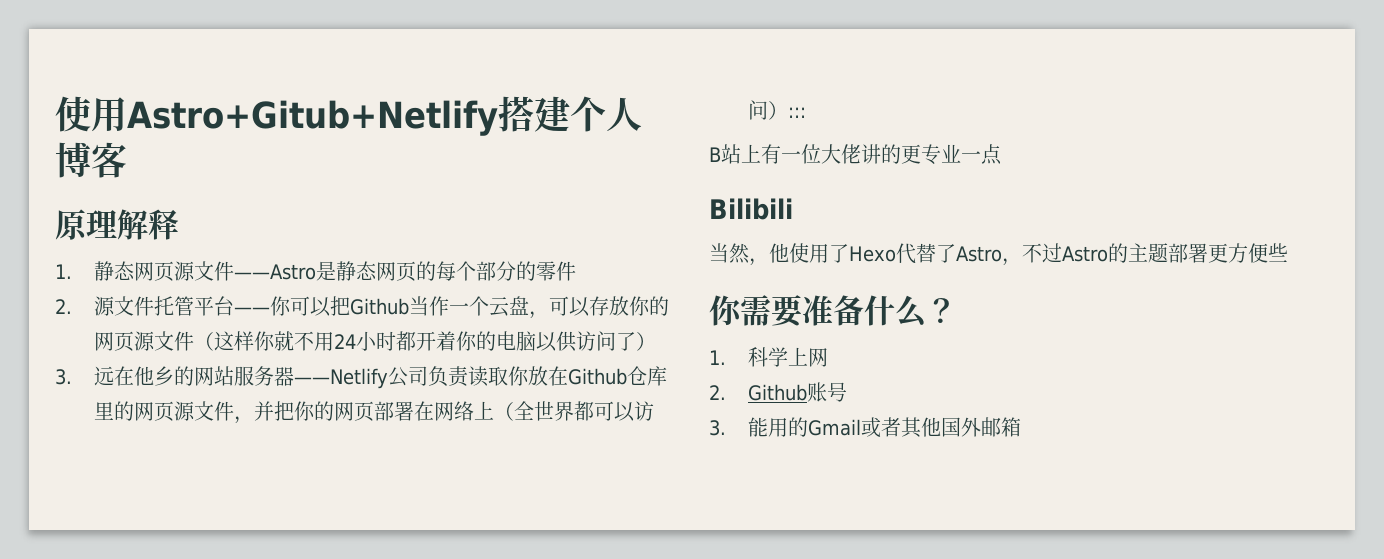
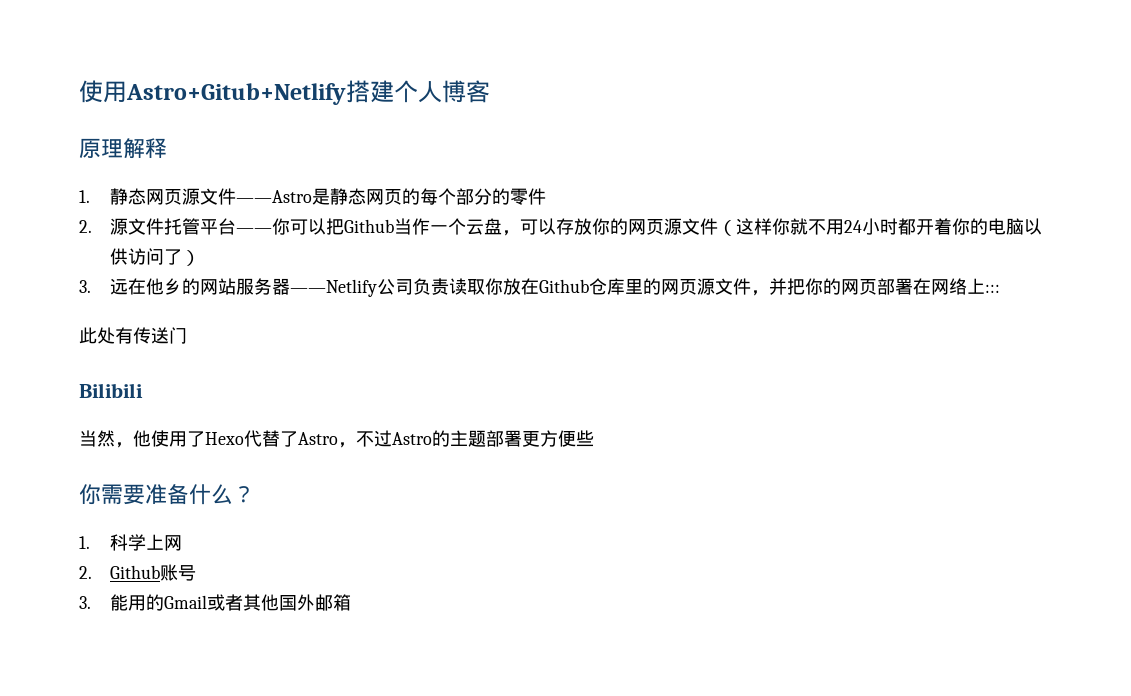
- 3.远在他乡的网站服务器——Netlify公司负责读取你放在Github仓库里的网页源文件，并把你的网页部署在网络上（全世界都可以访问）:::
- B站上有一位大佬讲的更专业一点
+ 3.远在他乡的网站服务器——Netlify公司负责读取你放在Github仓库里的网页源文件，并把你的网页部署在网络上:::
+ 此处有传送门

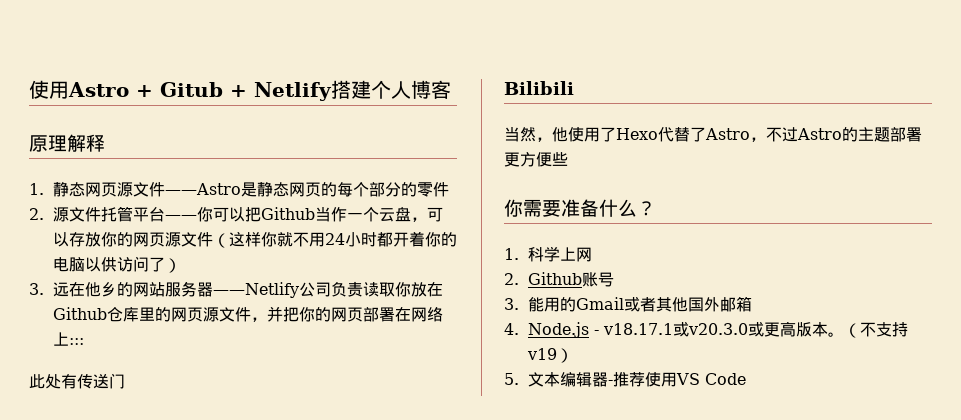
- 使用Astro+Gitub+Netlify搭建个人博客
+ 使用Astro + Gitub + Netlify搭建个人博客
+ 4. Node.js - v18.17.1或v20.3.0或更高版本。（不支持v19）
+ 5.文本编辑器-推荐使用VS Code

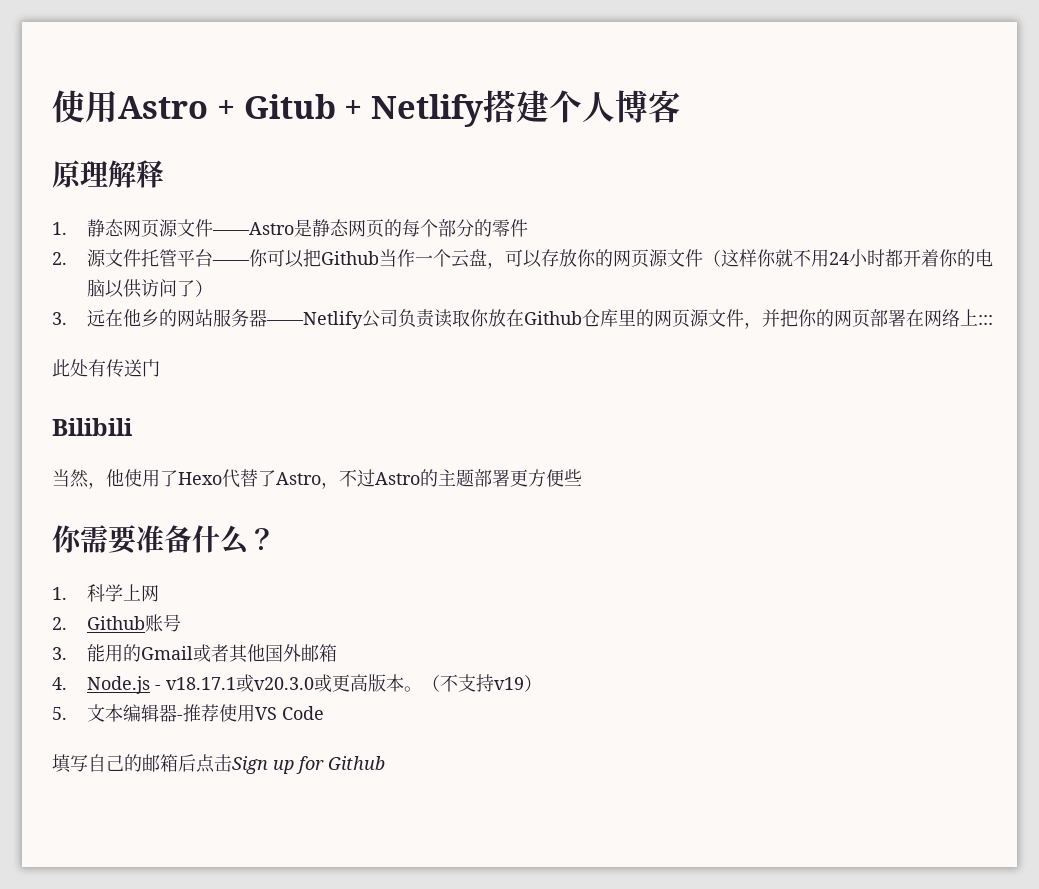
+ 填写自己的邮箱后点击Sign up for Github

